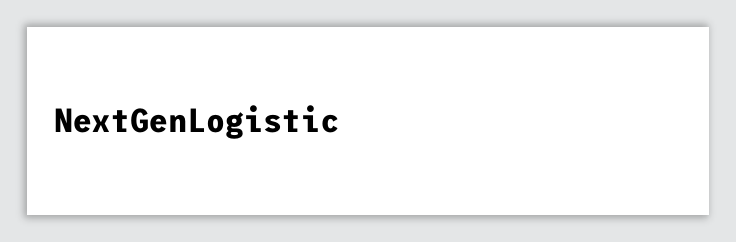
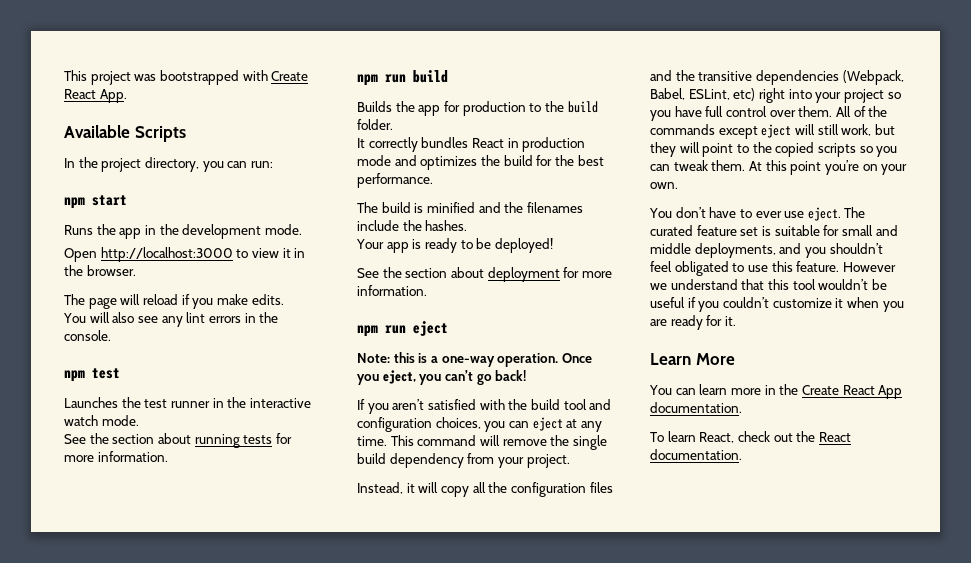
- NextGenLogistic
+ This project was bootstrapped with Create React App.
+ Available Scripts
+ In the project directory, you can run:
+ npm start
+ Runs the app in the development mode.
+ Open http://localhost:3000 to view it in the browser.
+ The page will reload if you make edits.
+ You will also see any lint errors in the console.
+ npm test
+ Launches the test runner in the interactive watch mode.
+ See the section about running tests for more information.
+ npm run build
+ Builds the app for production to the build folder.
+ It correctly bundles React in production mode and optimizes the build for the best performance.
+ The build is minified and the filenames include the hashes.
+ Your app is ready to be deployed!
+ See the section about deployment for more information.
+ npm run eject
+ Note: this is a one-way operation. Once you eject, you can’t go back!
+ If you aren’t satisfied with the build tool and configuration choices, you can eject at any time. This command will remove the single build dependency from your project.
+ Instead, it will copy all the configuration files and the transitive dependencies (Webpack, Babel, ESLint, etc) right into your project so you have full control over them. All of the commands except eject will still work, but they will point to the copied scripts so you can tweak them. At this point you’re on your own.
+ You don’t have to ever use eject. The curated feature set is suitable for small and middle deployments, and you shouldn’t feel obligated to use this feature. However we understand that this tool wouldn’t be useful if you couldn’t customize it when you are ready for it.
+ Learn More
+ You can learn more in the Create React App documentation.
+ To learn React, check out the React documentation.

